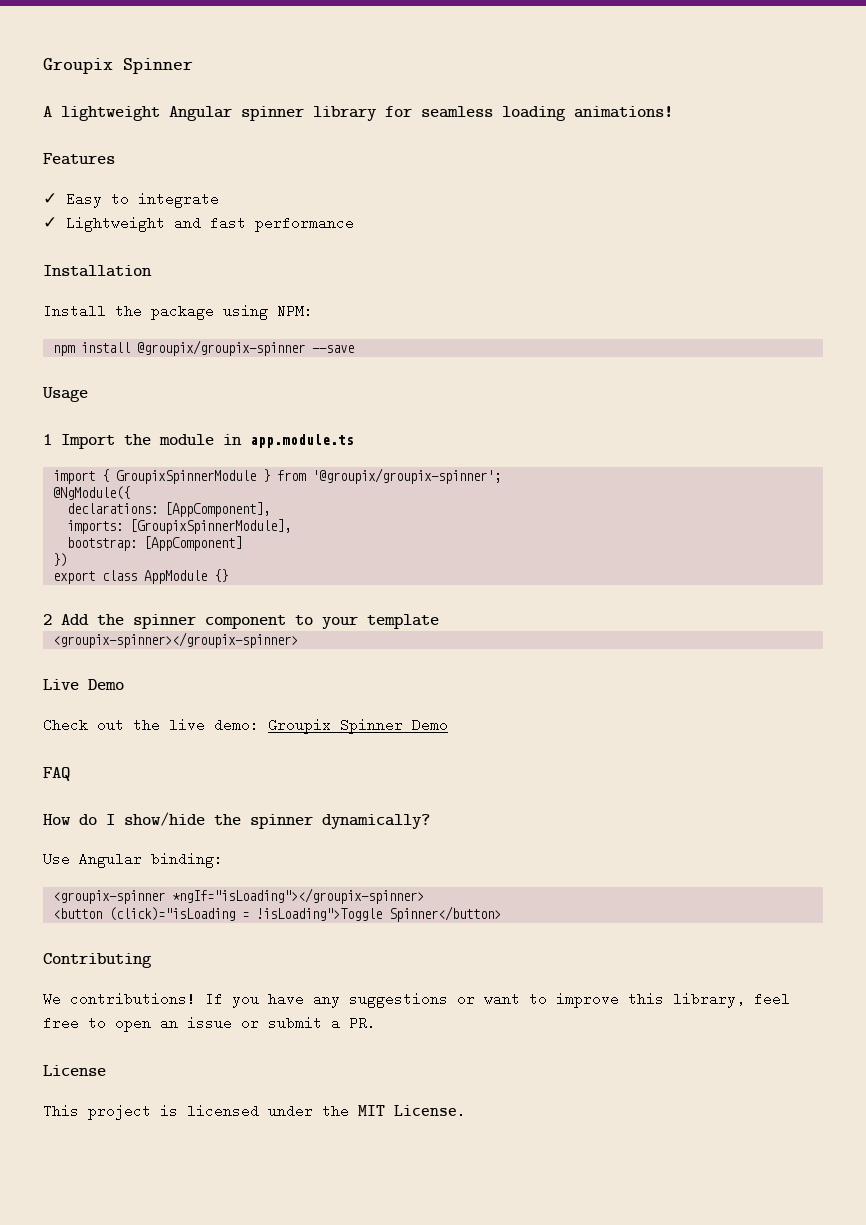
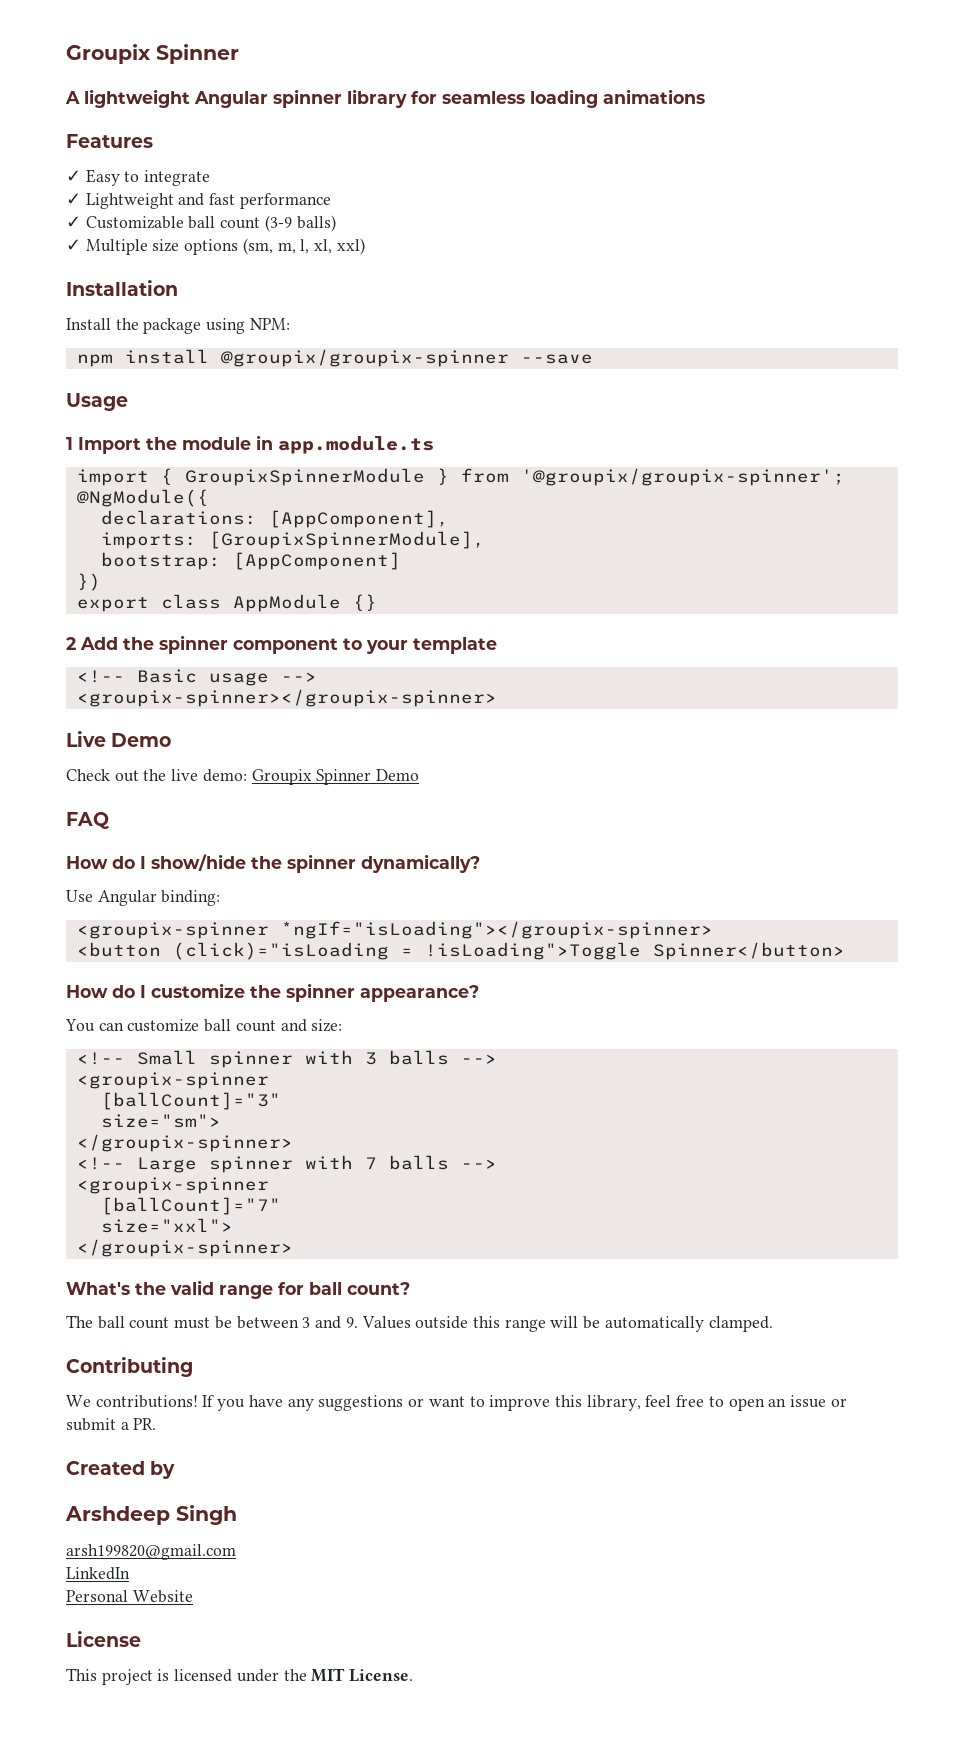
- A lightweight Angular spinner library for seamless loading animations!
+ A lightweight Angular spinner library for seamless loading animations
+ ✓ Customizable ball count (3-9 balls)
+ ✓ Multiple size options (sm, m, l, xl, xxl)
+ <!-- Basic usage -->
+ How do I customize the spinner appearance?
+ You can customize ball count and size:
+ <!-- Small spinner with 3 balls -->
+ <groupix-spinner
+ [ballCount]="3"
+ size="sm">
+ </groupix-spinner>
+ <!-- Large spinner with 7 balls -->
+ <groupix-spinner
+ [ballCount]="7"
+ size="xxl">
+ </groupix-spinner>
+ What's the valid range for ball count?
+ The ball count must be between 3 and 9. Values outside this range will be automatically clamped.
+ Created by
+ Arshdeep Singh
+ arsh199820@gmail.com
+ LinkedIn
+ Personal Website

